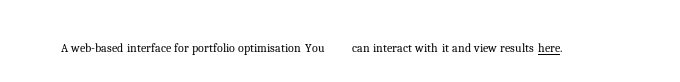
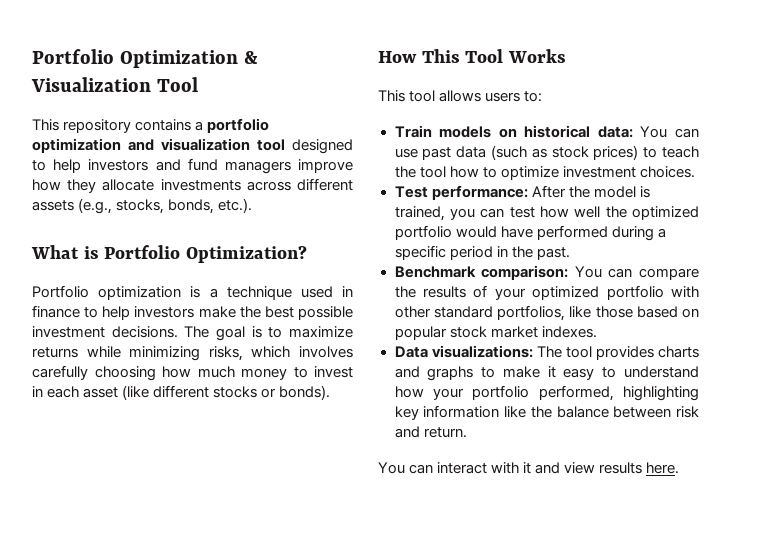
- A web-based interface for portfolio optimisation You can interact with it and view results here.
+ Portfolio Optimization & Visualization Tool
+ This repository contains a portfolio optimization and visualization tool designed to help investors and fund managers improve how they allocate investments across different assets (e.g., stocks, bonds, etc.).
+ What is Portfolio Optimization?
+ Portfolio optimization is a technique used in finance to help investors make the best possible investment decisions. The goal is to maximize returns while minimizing risks, which involves carefully choosing how much money to invest in each asset (like different stocks or bonds).
+ How This Tool Works
+ This tool allows users to:
+ Train models on historical data: You can use past data (such as stock prices) to teach the tool how to optimize investment choices.
+ Test performance: After the model is trained, you can test how well the optimized portfolio would have performed during a specific period in the past.
+ Benchmark comparison: You can compare the results of your optimized portfolio with other standard portfolios, like those based on popular stock market indexes.
+ Data visualizations: The tool provides charts and graphs to make it easy to understand how your portfolio performed, highlighting key information like the balance between risk and return.
+ You can interact with it and view results here.

